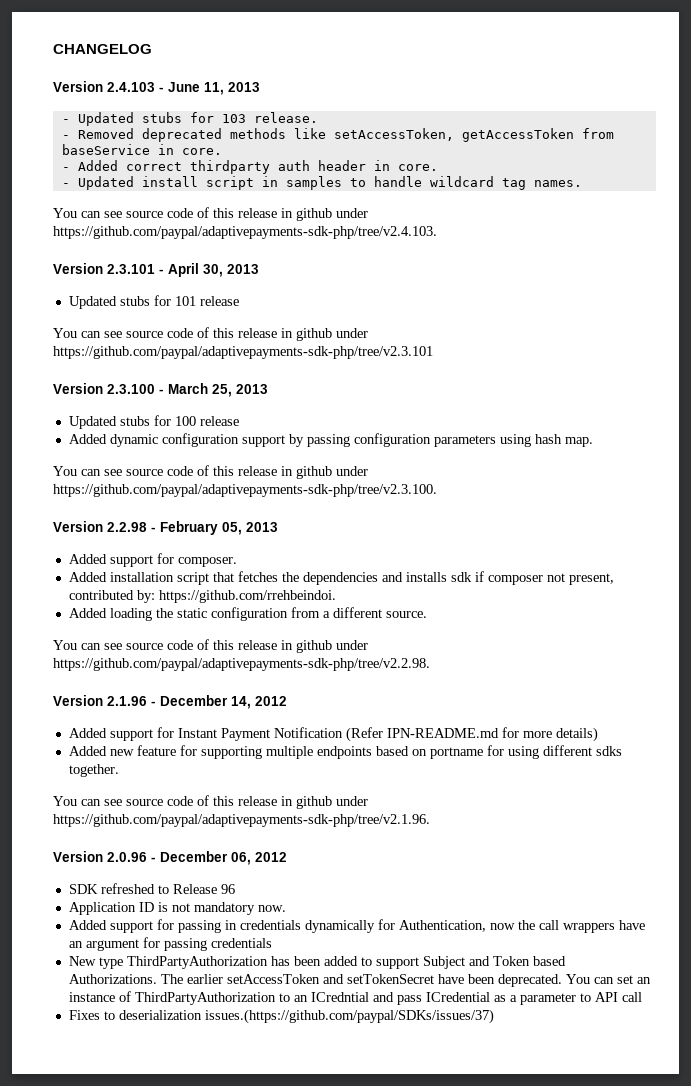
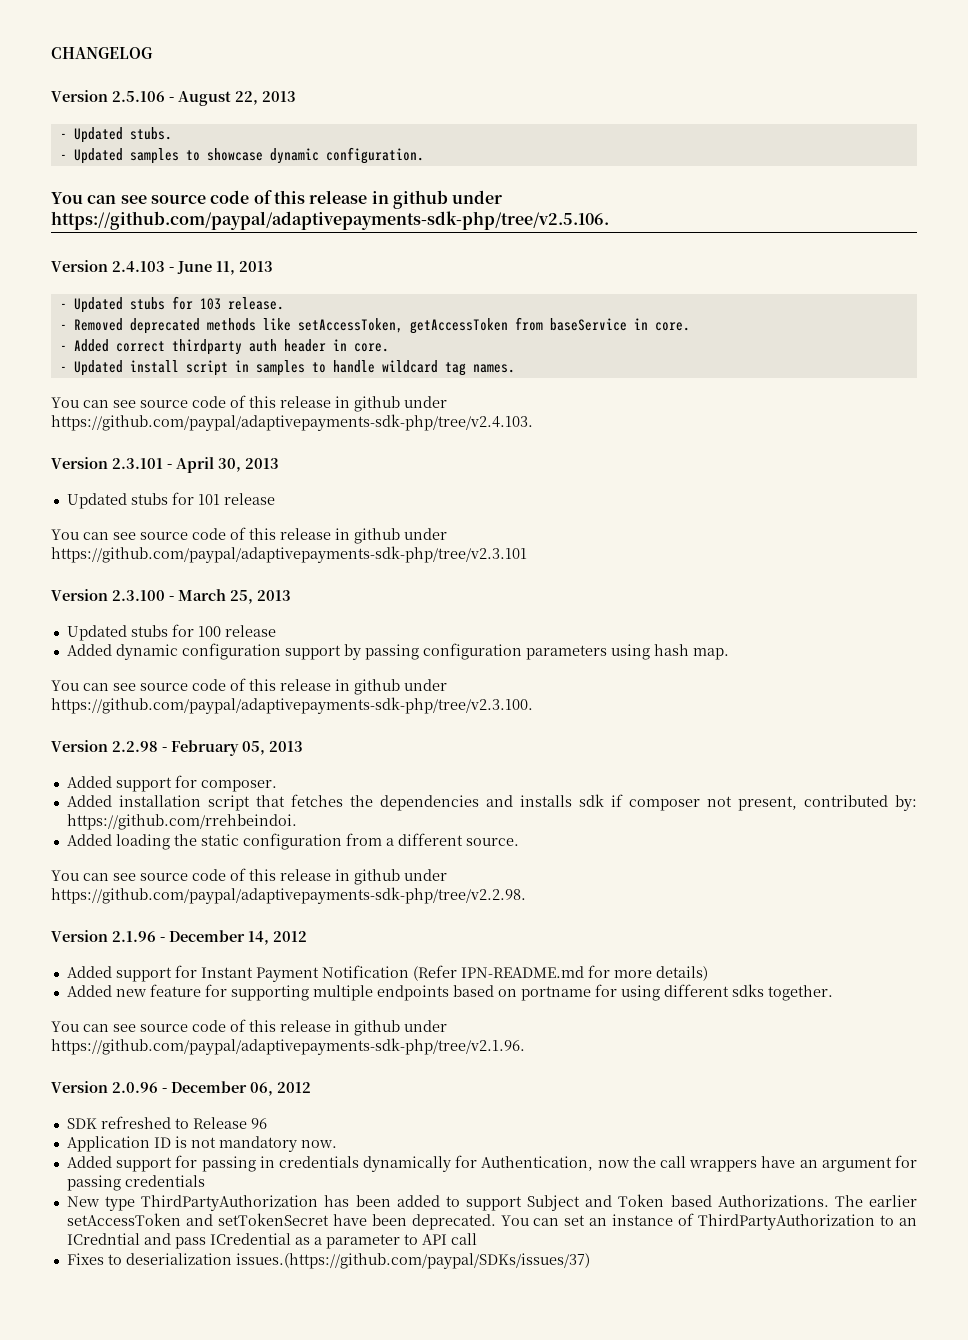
+ Version 2.5.106 - August 22, 2013
+ - Updated stubs.
+ - Updated samples to showcase dynamic configuration.
+ You can see source code of this release in github under https://github.com/paypal/adaptivepayments-sdk-php/tree/v2.5.106.

